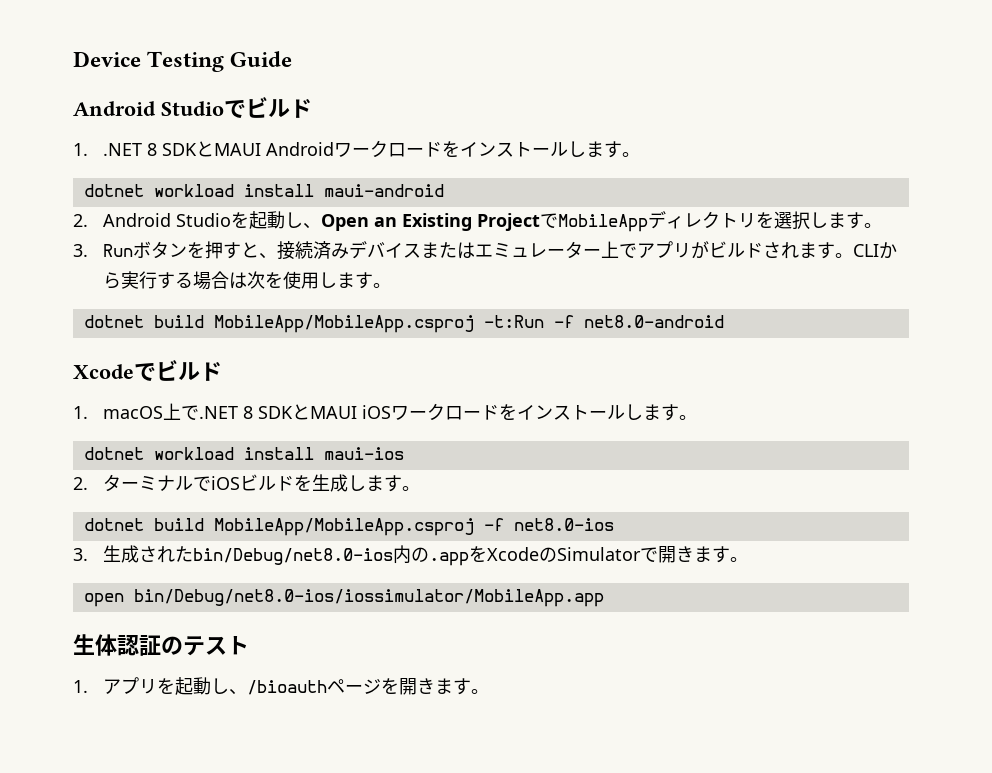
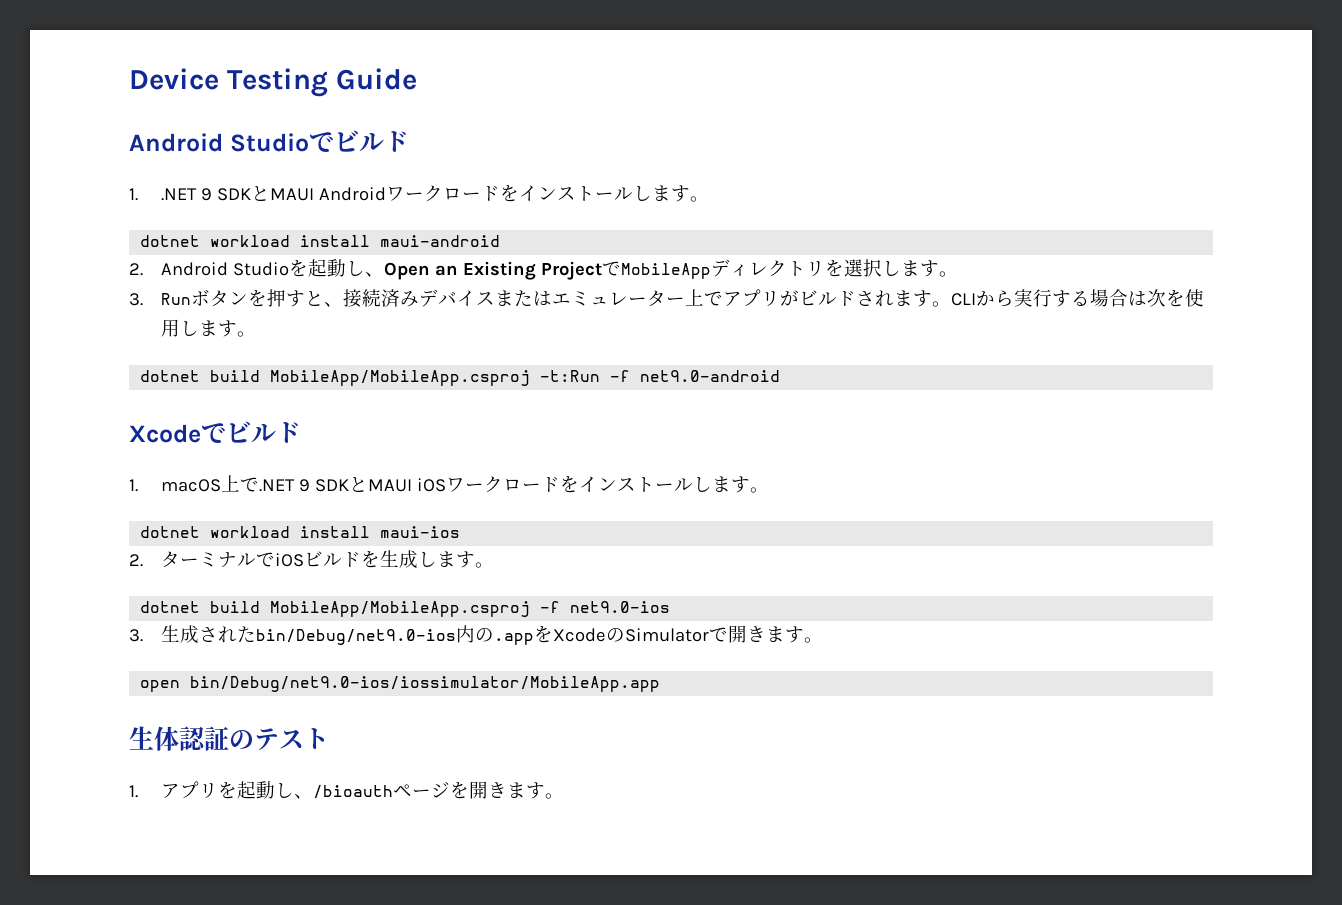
- 1. .NET 8 SDKとMAUI Androidワークロードをインストールします。
+ 1. .NET 9 SDKとMAUI Androidワークロードをインストールします。
- dotnet build MobileApp/MobileApp.csproj -t:Run -f net8.0-android
+ dotnet build MobileApp/MobileApp.csproj -t:Run -f net9.0-android
- 1. macOS上で.NET 8 SDKとMAUI iOSワークロードをインストールします。
+ 1. macOS上で.NET 9 SDKとMAUI iOSワークロードをインストールします。
- dotnet build MobileApp/MobileApp.csproj -f net8.0-ios
+ dotnet build MobileApp/MobileApp.csproj -f net9.0-ios
- 3.生成されたbin/Debug/net8.0-ios内の.appをXcodeのSimulatorで開きます。
+ 3.生成されたbin/Debug/net9.0-ios内の.appをXcodeのSimulatorで開きます。
- open bin/Debug/net8.0-ios/iossimulator/MobileApp.app
+ open bin/Debug/net9.0-ios/iossimulator/MobileApp.app

